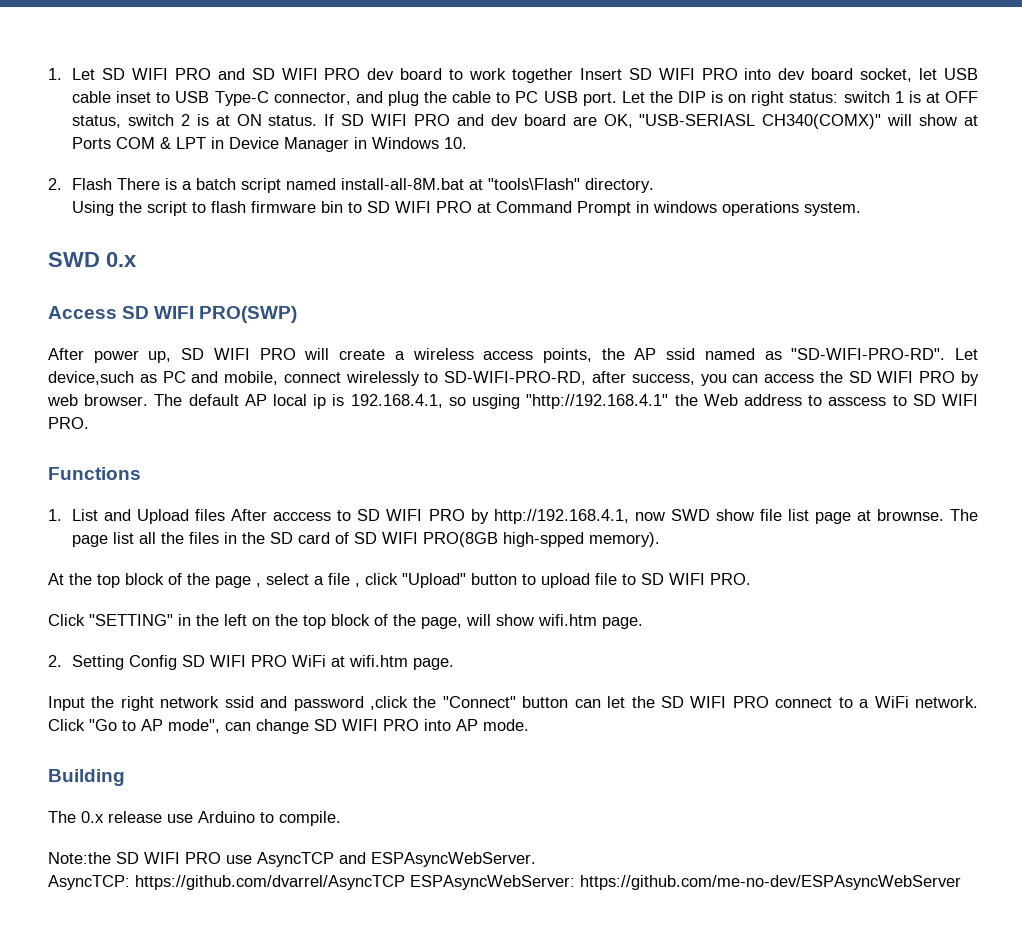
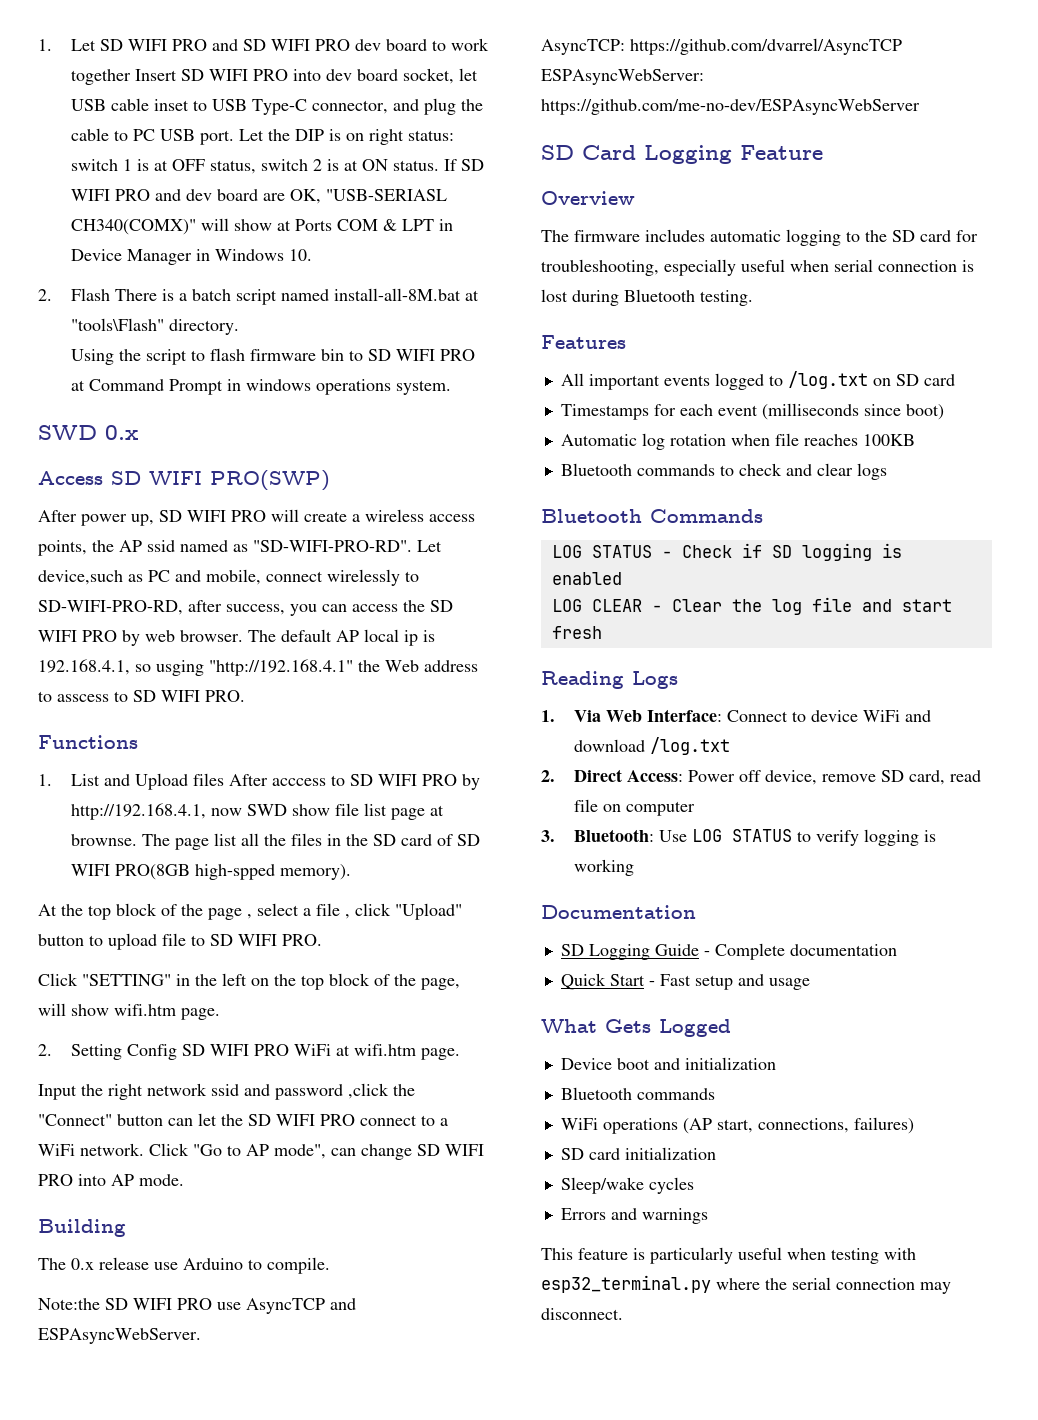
+ SD Card Logging Feature
+ Overview
+ The firmware includes automatic logging to the SD card for troubleshooting, especially useful when serial connection is lost during Bluetooth testing.
+ Features
+ All important events logged to /log.txt on SD card
+ Timestamps for each event (milliseconds since boot)
+ Automatic log rotation when file reaches 100KB
+ Bluetooth commands to check and clear logs
+ Bluetooth Commands
+ LOG STATUS - Check if SD logging is enabled
+ LOG CLEAR - Clear the log file and start fresh
+ Reading Logs
+ 1. Via Web Interface: Connect to device WiFi and download /log.txt
+ 2. Direct Access: Power off device, remove SD card, read file on computer
+ 3. Bluetooth: Use LOG STATUS to verify logging is working
+ Documentation
+ SD Logging Guide - Complete documentation
+ Quick Start - Fast setup and usage
+ What Gets Logged
+ Device boot and initialization
+ Bluetooth commands
+ WiFi operations (AP start, connections, failures)
+ SD card initialization
+ Sleep/wake cycles
+ Errors and warnings
+ This feature is particularly useful when testing with esp32_terminal.py where the serial connection may disconnect.

